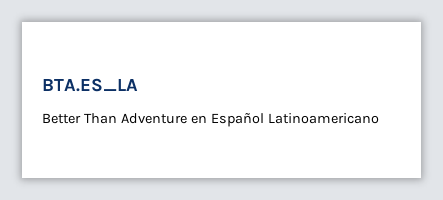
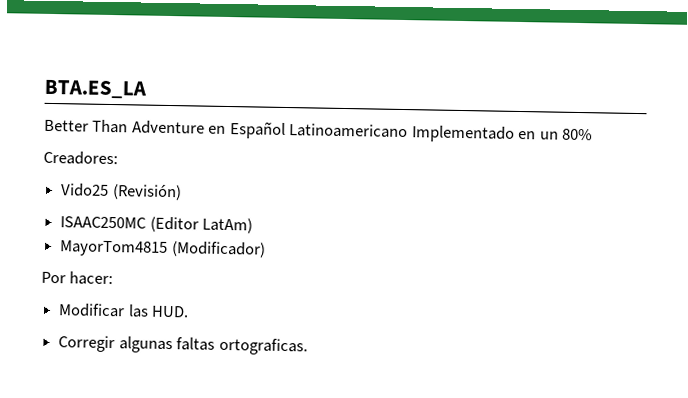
- Better Than Adventure en Español Latinoamericano
+ Better Than Adventure en Español Latinoamericano Implementado en un 80%
+ Creadores:
+ Vido25 (Revisión)
+ ISAAC250MC (Editor LatAm)
+ MayorTom4815 (Modificador)
+ Por hacer:
+ Modificar las HUD.
+ Corregir algunas faltas ortograficas.

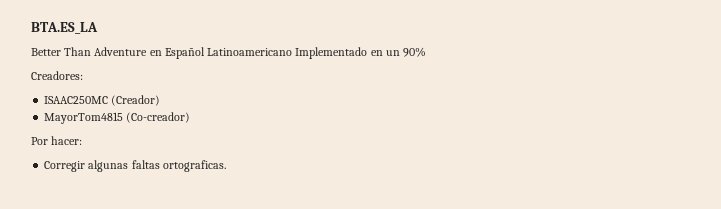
- Better Than Adventure en Español Latinoamericano Implementado en un 80%
+ Better Than Adventure en Español Latinoamericano Implementado en un 90%
- Vido25 (Revisión)
- ISAAC250MC (Editor LatAm)
+ ISAAC250MC (Creador)
- MayorTom4815 (Modificador)
+ MayorTom4815 (Co-creador)
- Modificar las HUD.

